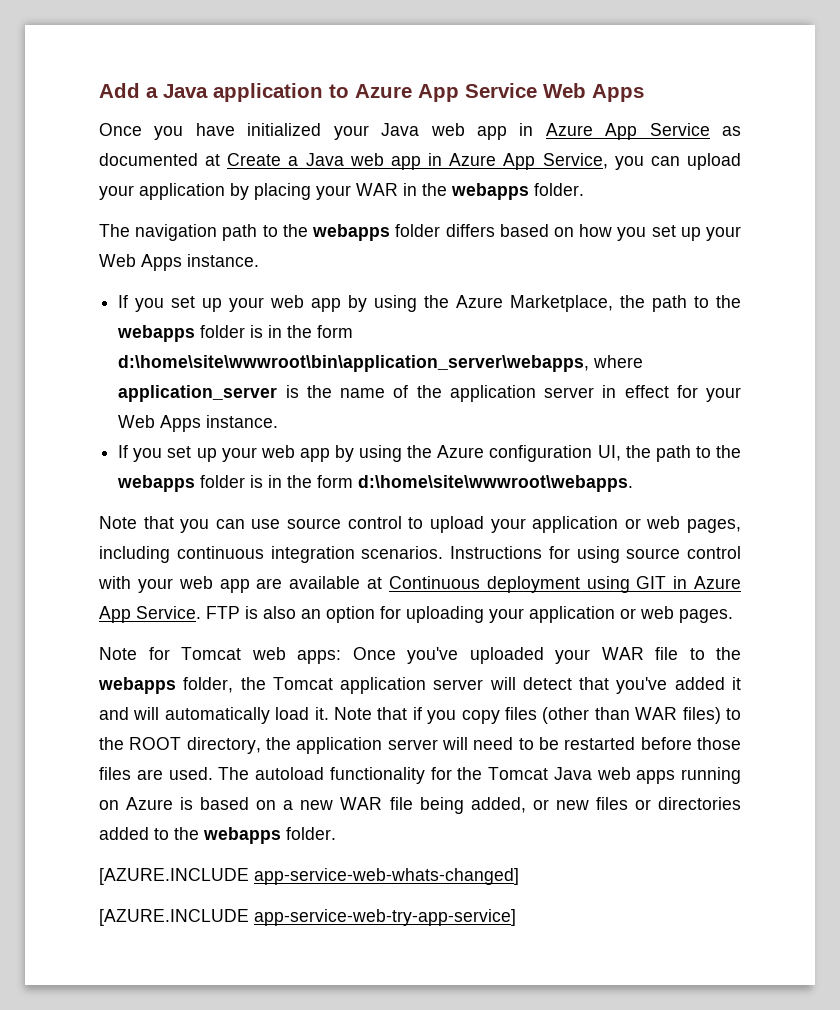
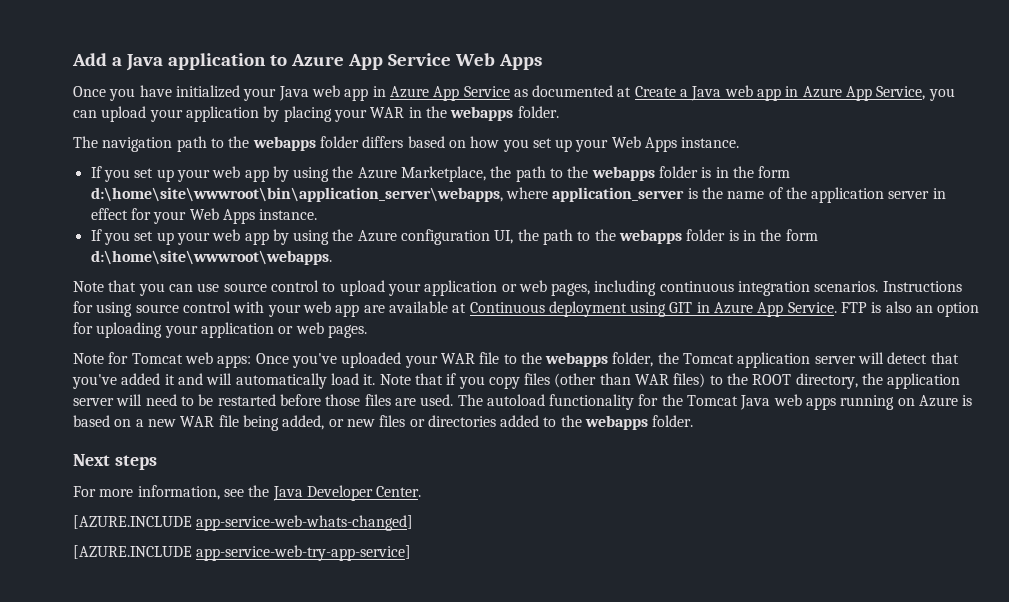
+ Next steps
+ For more information, see the Java Developer Center.

